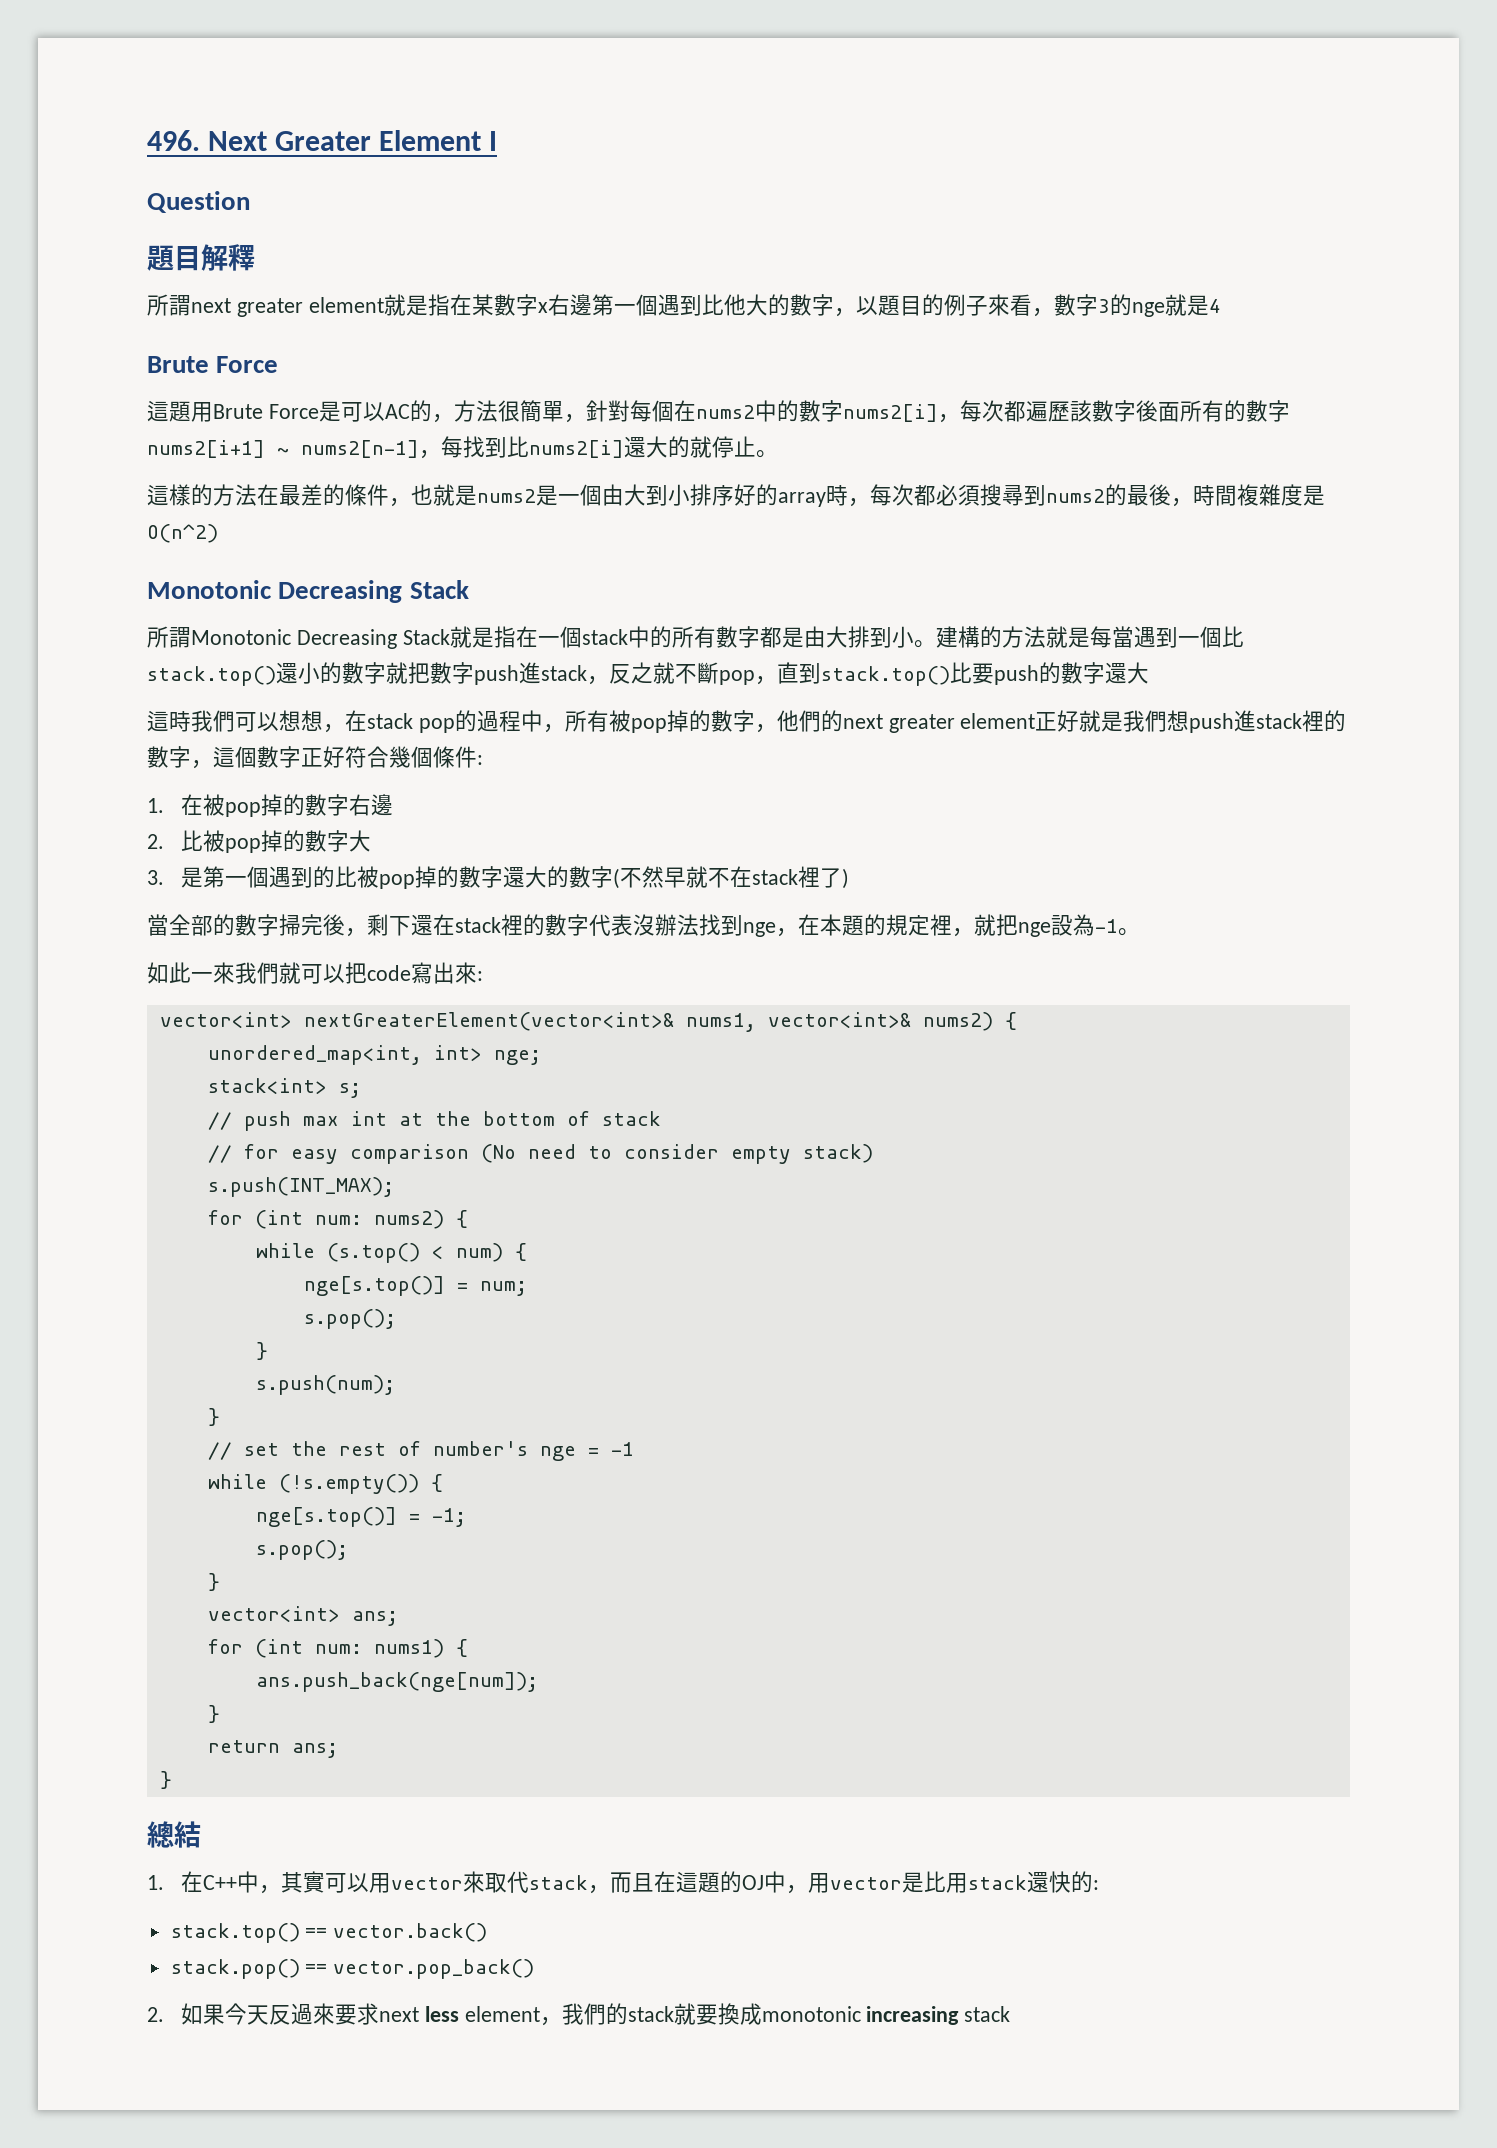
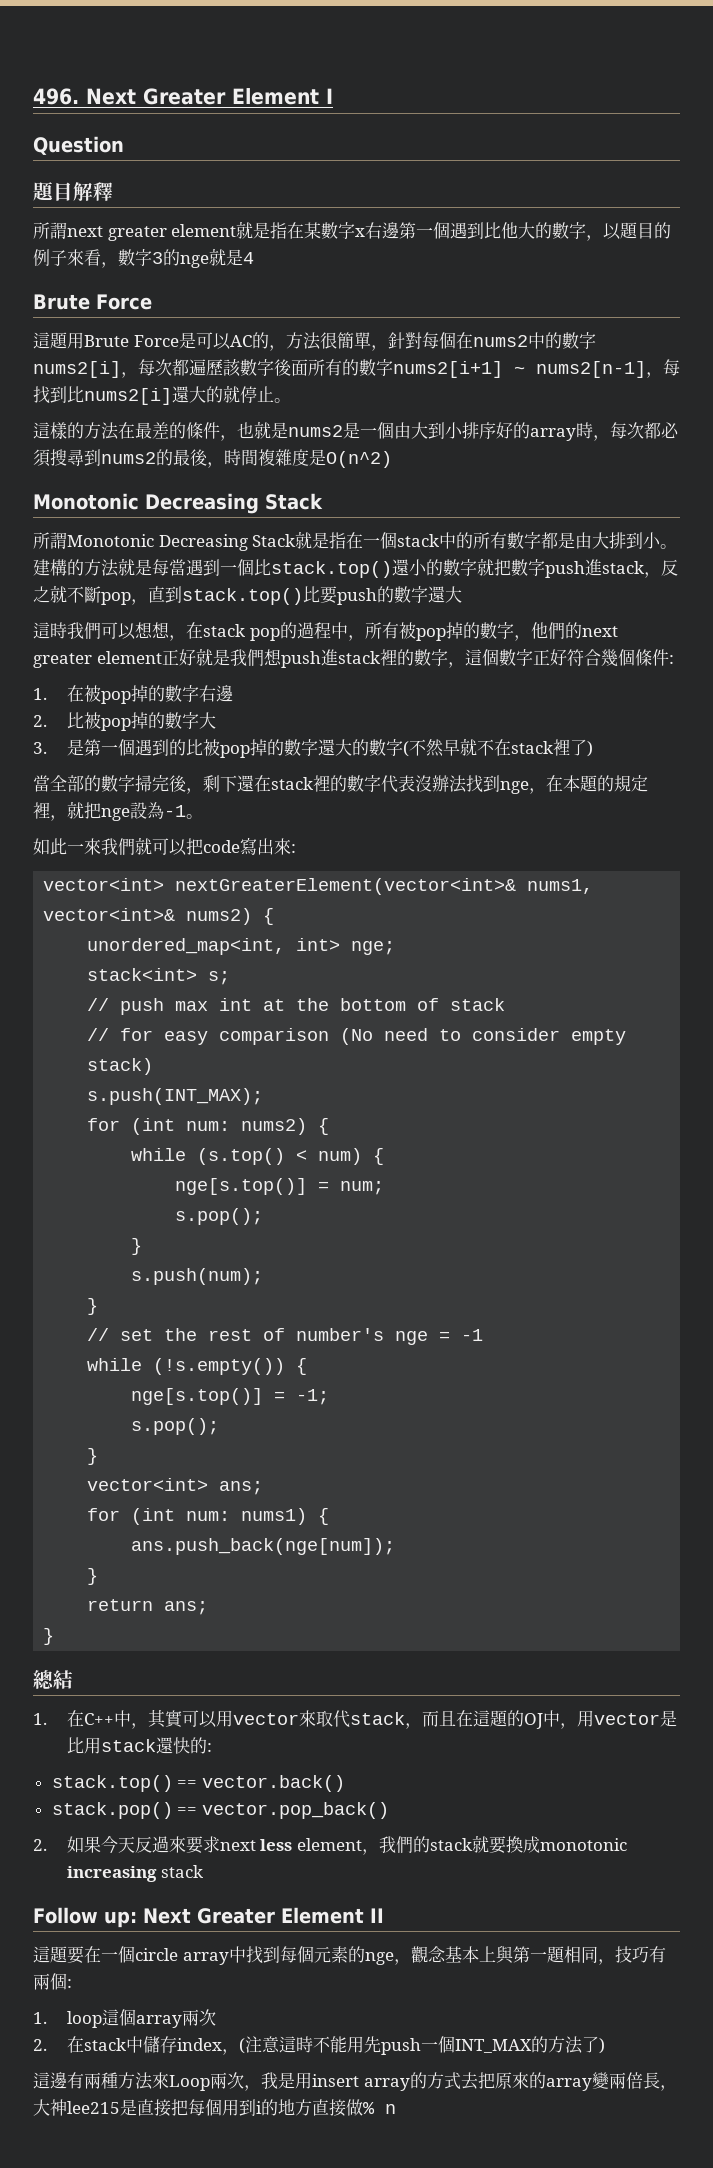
+ Follow up: Next Greater Element II
+ 這題要在一個circle array中找到每個元素的nge，觀念基本上與第一題相同，技巧有兩個:
+ 1. loop這個array兩次
+ 2.在stack中儲存index，(注意這時不能用先push一個INT_MAX的方法了)
+ 這邊有兩種方法來Loop兩次，我是用insert array的方式去把原來的array變兩倍長，大神lee215是直接把每個用到i的地方直接做% n

